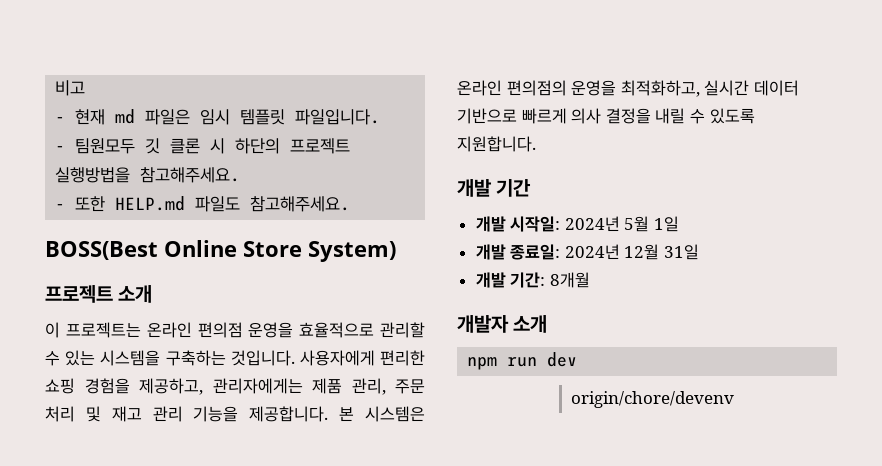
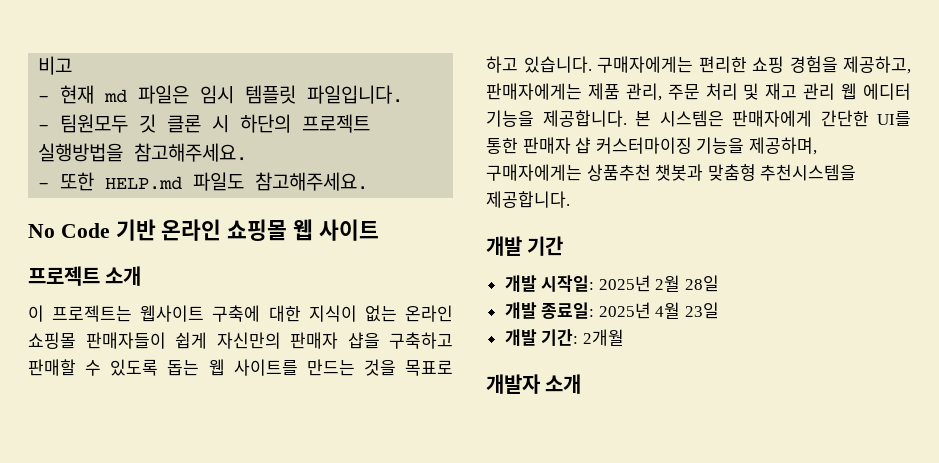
- BOSS(Best Online Store System)
+ No Code 기반 온라인 쇼핑몰 웹 사이트
  프로젝트 소개
- 이 프로젝트는 온라인 편의점 운영을 효율적으로 관리할 수 있는 시스템을 구축하는 것입니다. 사용자에게 편리한 쇼핑 경험을 제공하고, 관리자에게는 제품 관리, 주문 처리 및 재고 관리 기능을 제공합니다.
+ 이 프로젝트는 웹사이트 구축에 대한 지식이 없는 온라인 쇼핑몰 판매자들이 쉽게 자신만의 판매자 샵을 구축하고 판매할 수 있도록 돕는 웹 사이트를 만드는 것을 목표로 하고 있습니다. 구매자에게는 편리한 쇼핑 경험을 제공하고, 판매자에게는 제품 관리, 주문 처리 및 재고 관리 웹 에디터 기능을 제공합니다.
- 본 시스템은 온라인 편의점의 운영을 최적화하고, 실시간 데이터 기반으로 빠르게 의사 결정을 내릴 수 있도록 지원합니다.
+ 본 시스템은 판매자에게 간단한 UI를 통한 판매자 샵 커스터마이징 기능을 제공하며, 구매자에게는 상품추천 챗봇과 맞춤형 추천시스템을 제공합니다.
- 개발 시작일: 2024년 5월 1일
+ 개발 시작일: 2025년 2월 28일
- 개발 종료일: 2024년 12월 31일
+ 개발 종료일: 2025년 4월 23일
- 개발 기간: 8개월
+ 개발 기간: 2개월
- npm run dev
- origin/chore/devenv

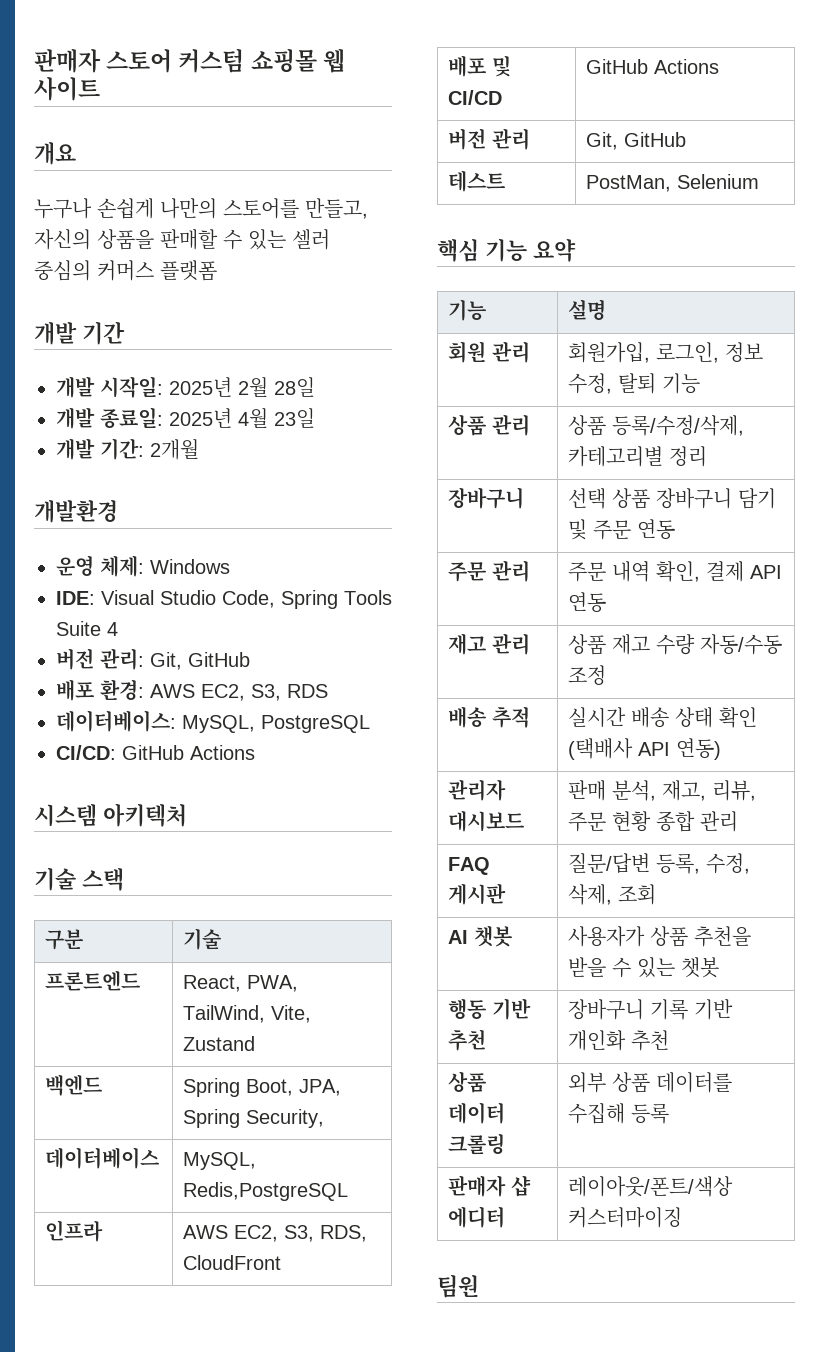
- 비고
- - 현재 md 파일은 임시 템플릿 파일입니다.
- - 팀원모두 깃 클론 시 하단의 프로젝트 실행방법을 참고해주세요.
- - 또한 HELP.md 파일도 참고해주세요.
- No Code 기반 온라인 쇼핑몰 웹 사이트
- 프로젝트 소개
- 이 프로젝트는 웹사이트 구축에 대한 지식이 없는 온라인 쇼핑몰 판매자들이 쉽게 자신만의 판매자 샵을 구축하고 판매할 수 있도록 돕는 웹 사이트를 만드는 것을 목표로 하고 있습니다. 구매자에게는 편리한 쇼핑 경험을 제공하고, 판매자에게는 제품 관리, 주문 처리 및 재고 관리 웹 에디터 기능을 제공합니다. 본 시스템은 판매자에게 간단한 UI를 통한 판매자 샵 커스터마이징 기능을 제공하며, 구매자에게는 상품추천 챗봇과 맞춤형 추천시스템을 제공합니다.
+ 판매자 스토어 커스텀 쇼핑몰 웹 사이트
+ 개요
+ 누구나 손쉽게 나만의 스토어를 만들고, 자신의 상품을 판매할 수 있는 셀러 중심의 커머스 플랫폼
- 개발자 소개
+ 개발환경
+ 운영 체제: Windows
+ IDE: Visual Studio Code, Spring Tools Suite 4
+ 버전 관리: Git, GitHub
+ 배포 환경: AWS EC2, S3, RDS
+ 데이터베이스: MySQL, PostgreSQL
+ CI/CD: GitHub Actions
+ 시스템 아키텍처
+ 기술 스택
+ 구분 | 기술
+ 프론트엔드 | React, PWA, TailWind, Vite, Zustand
+ 백엔드 | Spring Boot, JPA, Spring Security,
+ 데이터베이스 | MySQL, Redis,PostgreSQL
+ 인프라 | AWS EC2, S3, RDS, CloudFront
+ 배포 및 CI/CD | GitHub Actions
+ 버전 관리 | Git, GitHub
+ 테스트 | PostMan, Selenium
+ 핵심 기능 요약
+ 기능 | 설명
+ 회원 관리 | 회원가입, 로그인, 정보 수정, 탈퇴 기능
+ 상품 관리 | 상품 등록/수정/삭제, 카테고리별 정리
+ 장바구니 | 선택 상품 장바구니 담기 및 주문 연동
+ 주문 관리 | 주문 내역 확인, 결제 API 연동
+ 재고 관리 | 상품 재고 수량 자동/수동 조정
+ 배송 추적 | 실시간 배송 상태 확인 (택배사 API 연동)
+ 관리자 대시보드 | 판매 분석, 재고, 리뷰, 주문 현황 종합 관리
+ FAQ 게시판 | 질문/답변 등록, 수정, 삭제, 조회
+ AI 챗봇 | 사용자가 상품 추천을 받을 수 있는 챗봇
+ 행동 기반 추천 | 장바구니 기록 기반 개인화 추천
+ 상품 데이터 크롤링 | 외부 상품 데이터를 수집해 등록
+ 판매자 샵 에디터 | 레이아웃/폰트/색상 커스터마이징
+ 팀원

